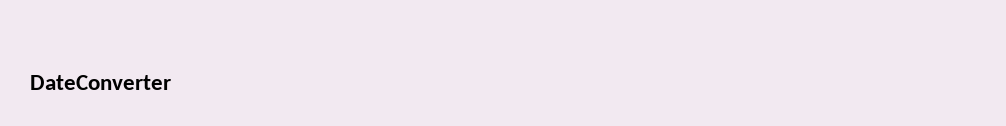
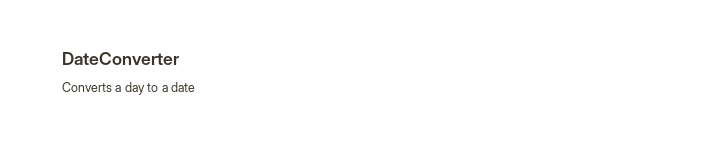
+ Converts a day to a date

